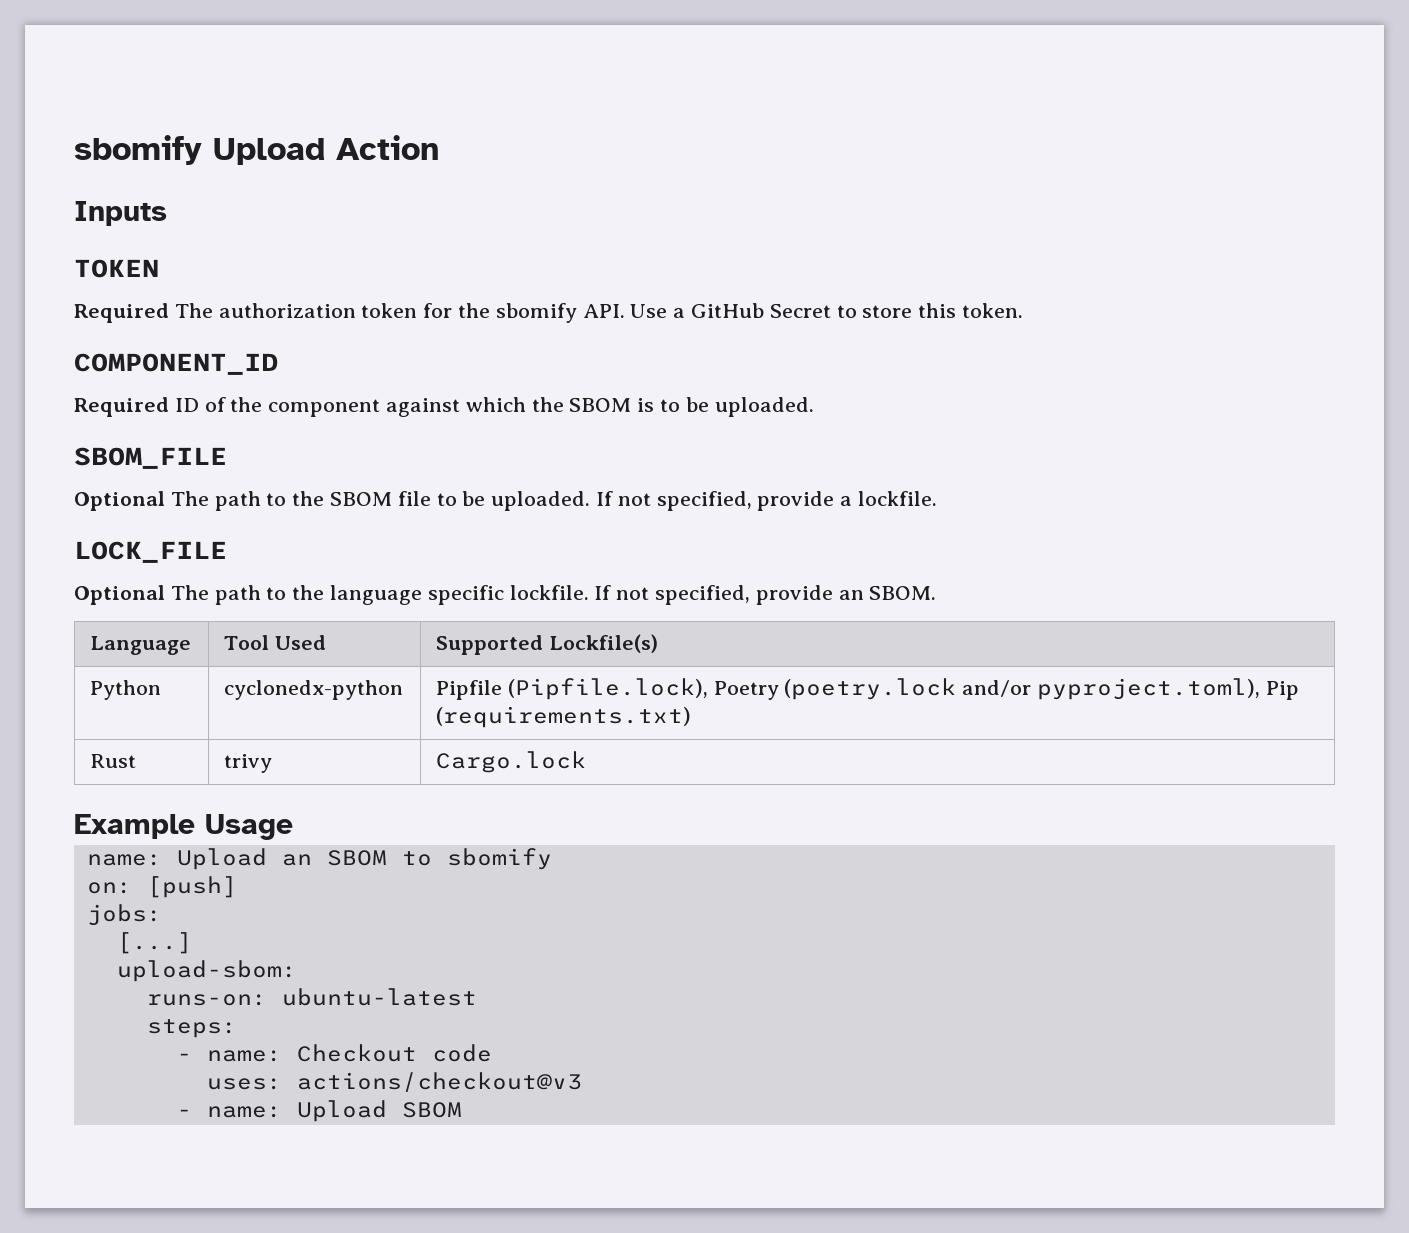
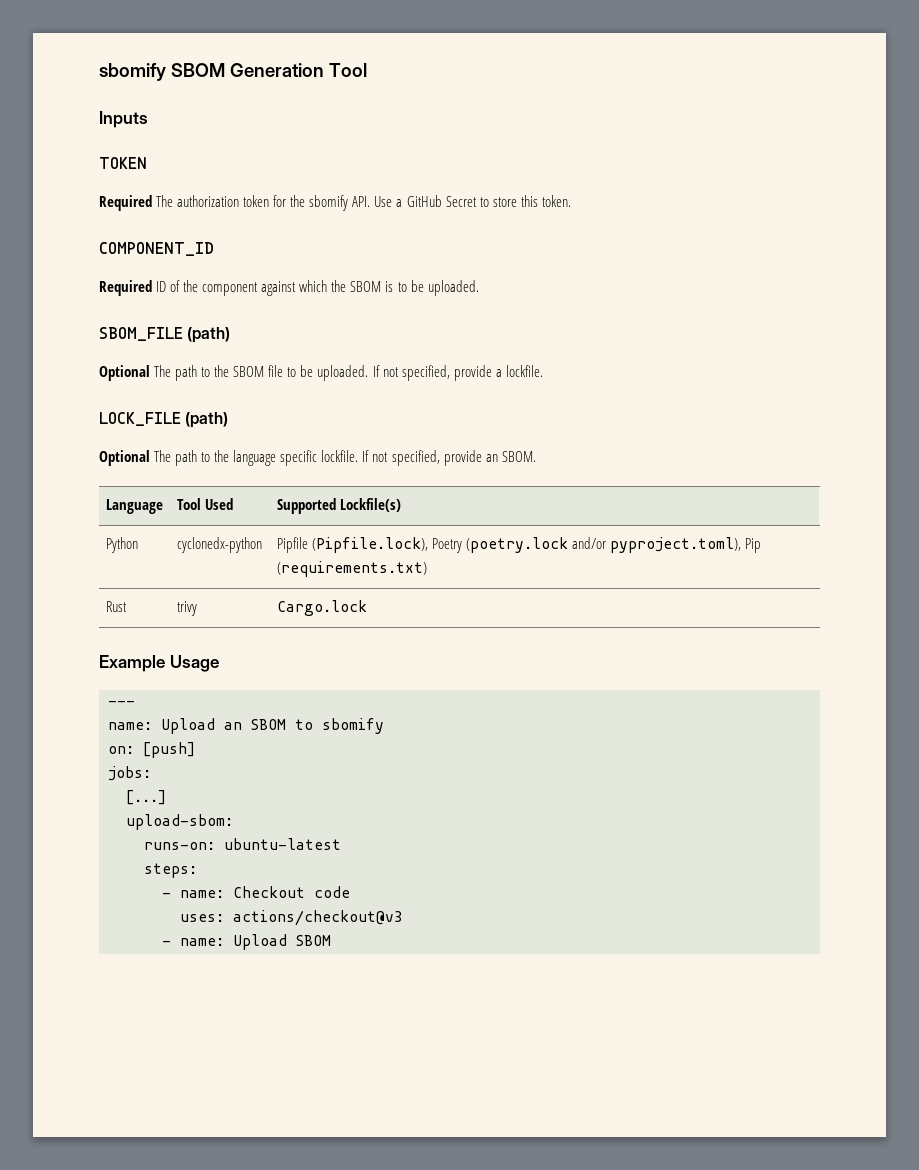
- sbomify Upload Action
+ sbomify SBOM Generation Tool
- SBOM_FILE
+ SBOM_FILE (path)
- LOCK_FILE
+ LOCK_FILE (path)
+ ---

